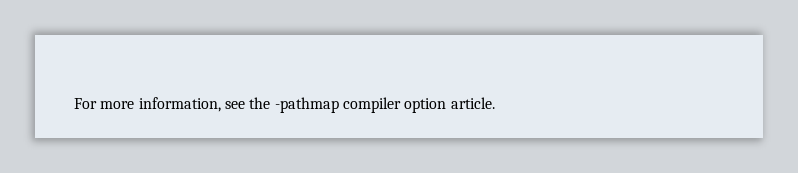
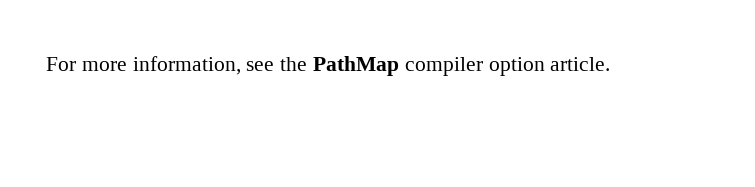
- For more information, see the -pathmap compiler option article.
+ For more information, see the PathMap compiler option article.

